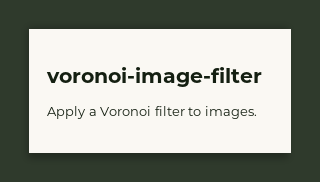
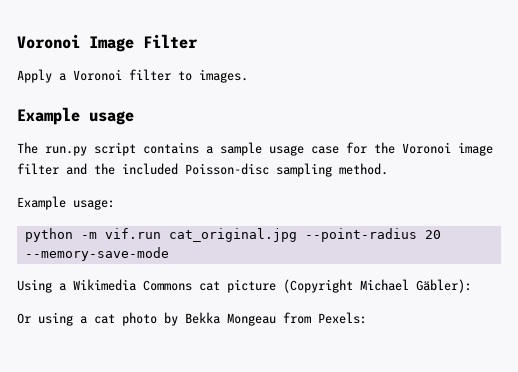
- voronoi-image-filter
+ Voronoi Image Filter
+ Example usage
+ The run.py script contains a sample usage case for the Voronoi image filter and the included Poisson-disc sampling method.
+ Example usage:
+ python -m vif.run cat_original.jpg --point-radius 20 --memory-save-mode
+ Using a Wikimedia Commons cat picture (Copyright Michael Gäbler):
+ Or using a cat photo by Bekka Mongeau from Pexels:

